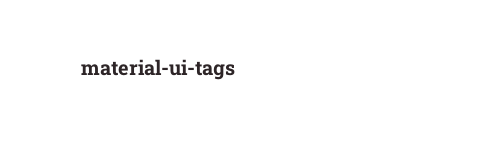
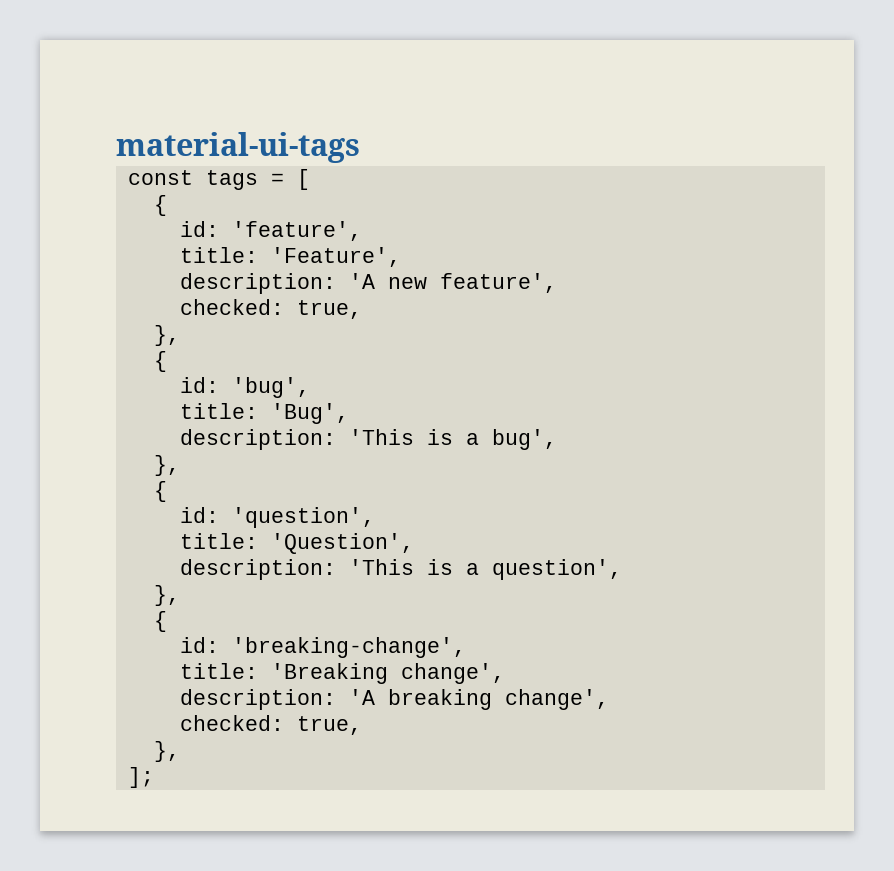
+ const tags = [
+ {
+ id: 'feature',
+ title: 'Feature',
+ description: 'A new feature',
+ checked: true,
+ },
+ {
+ id: 'bug',
+ title: 'Bug',
+ description: 'This is a bug',
+ },
+ {
+ id: 'question',
+ title: 'Question',
+ description: 'This is a question',
+ },
+ {
+ id: 'breaking-change',
+ title: 'Breaking change',
+ description: 'A breaking change',
+ checked: true,
+ },
+ ];

